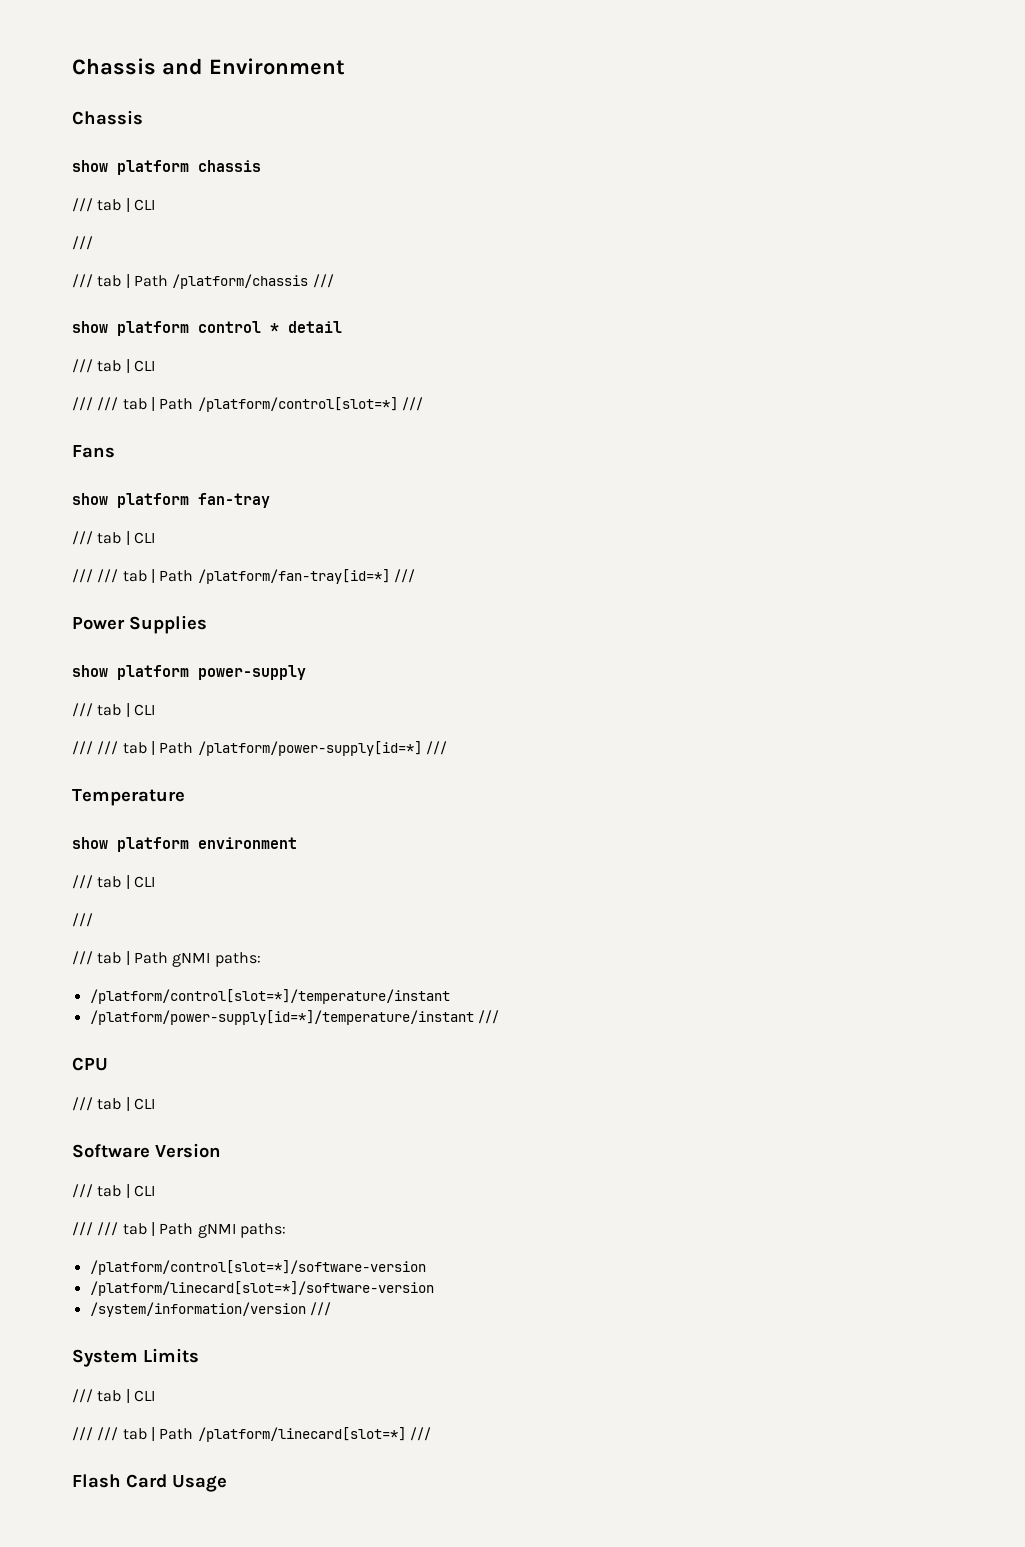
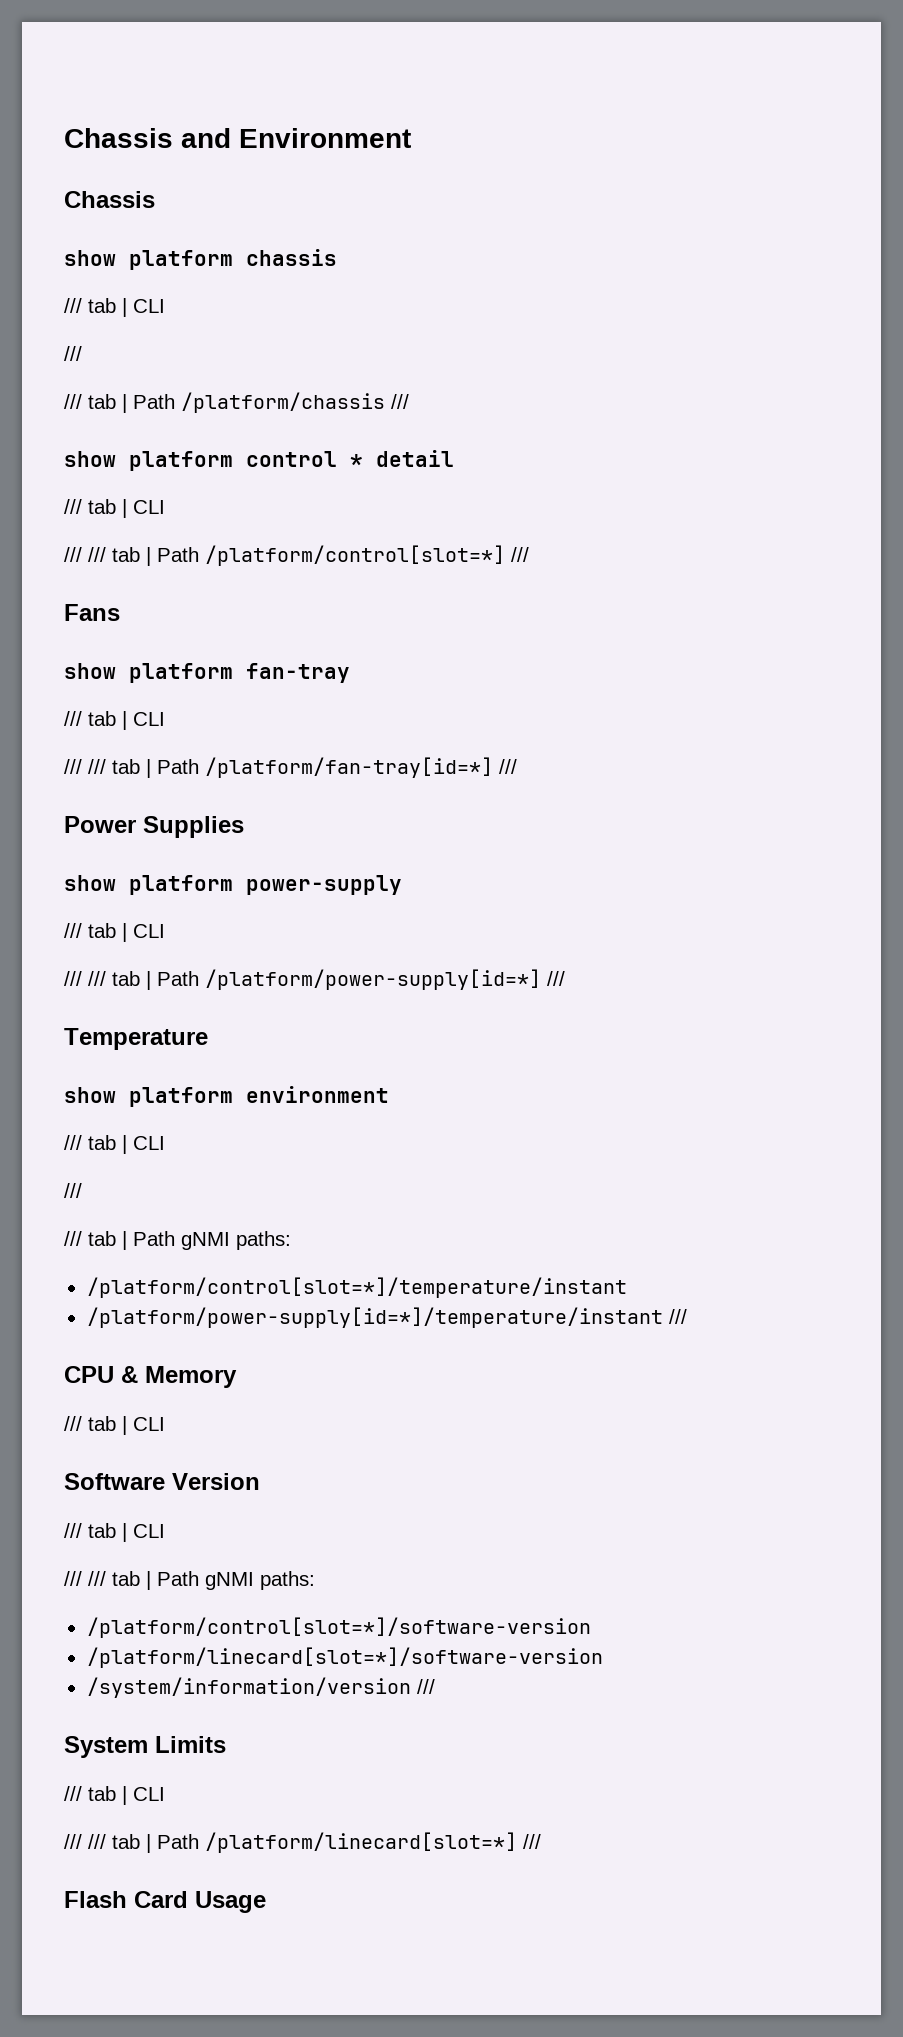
- CPU
+ CPU & Memory

